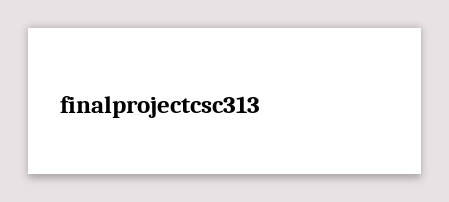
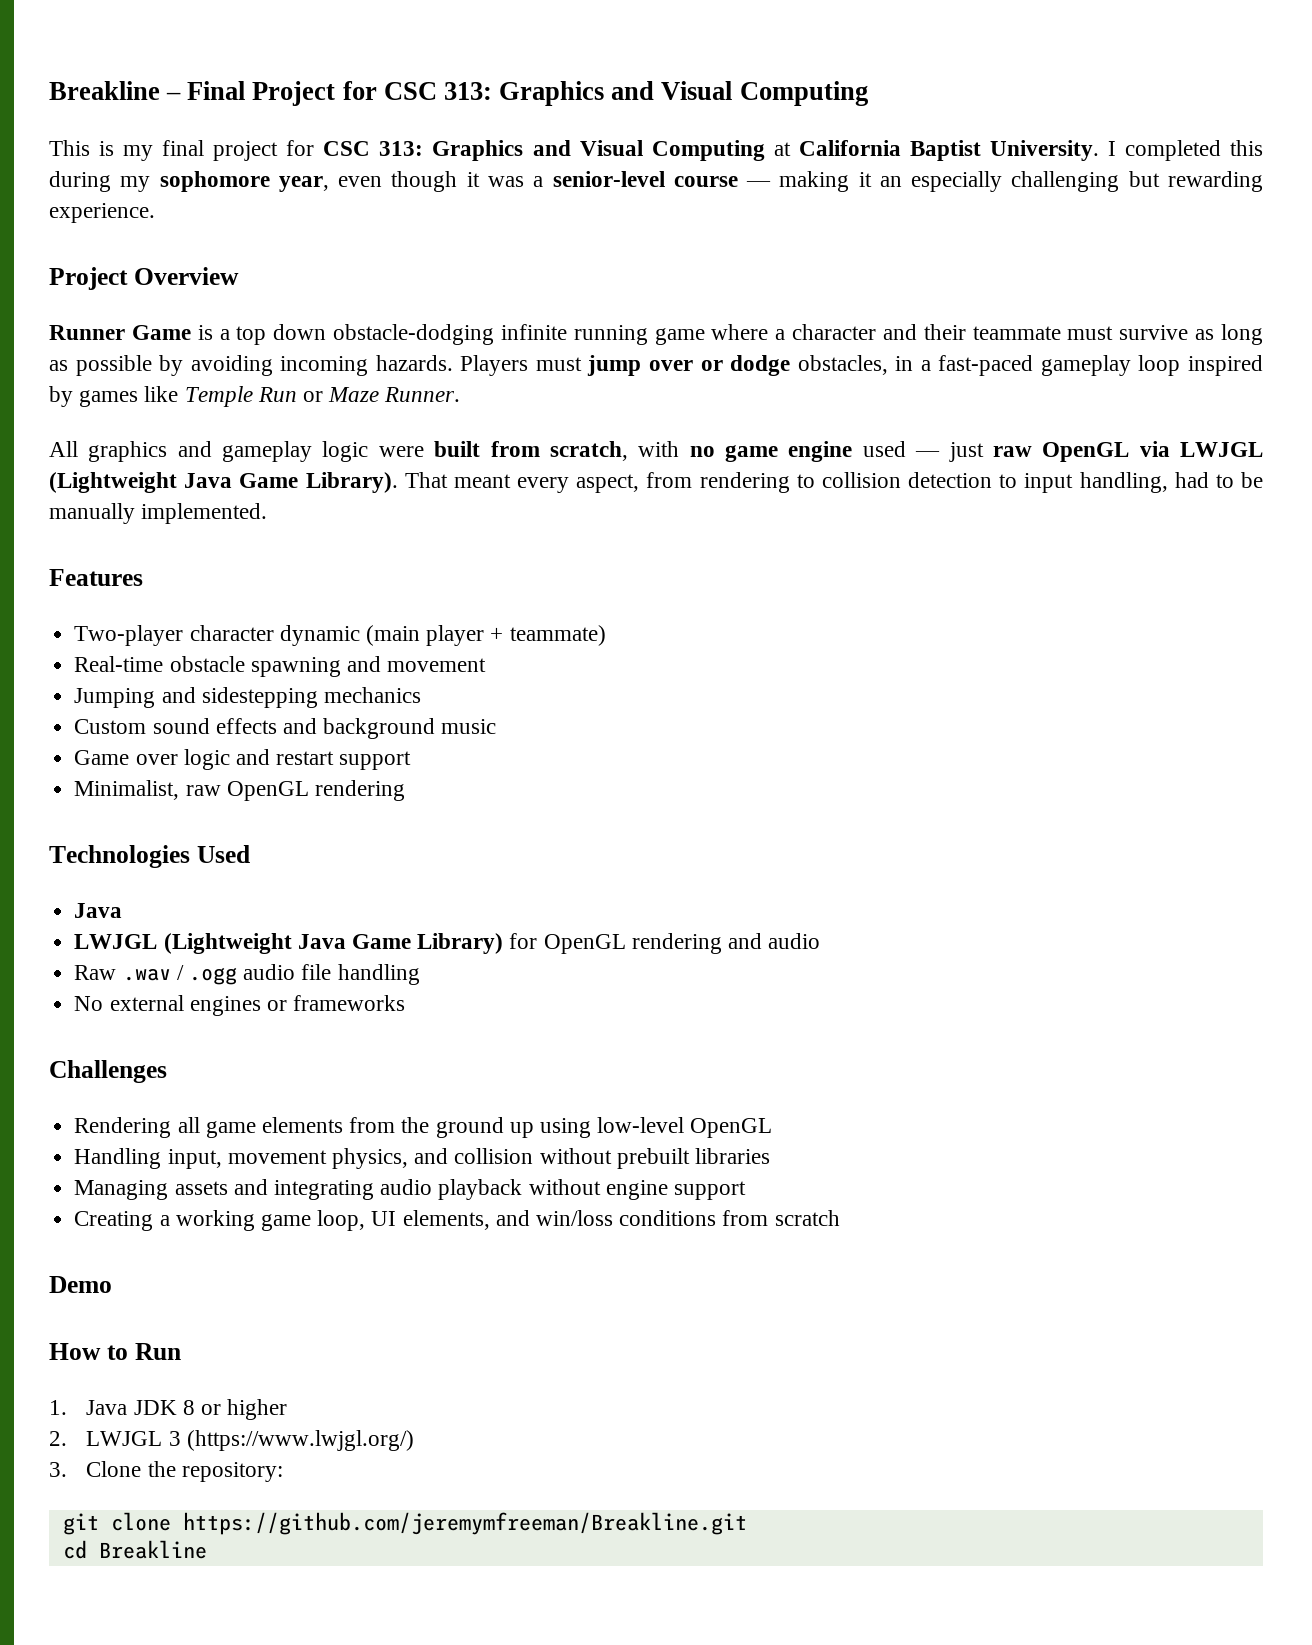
- finalprojectcsc313
+ Breakline – Final Project for CSC 313: Graphics and Visual Computing
+ This is my final project for CSC 313: Graphics and Visual Computing at California Baptist University. I completed this during my sophomore year, even though it was a senior-level course — making it an especially challenging but rewarding experience.
+ Project Overview
+ Runner Game is a top down obstacle-dodging infinite running game where a character and their teammate must survive as long as possible by avoiding incoming hazards. Players must jump over or dodge obstacles, in a fast-paced gameplay loop inspired by games like Temple Run or Maze Runner.
+ All graphics and gameplay logic were built from scratch, with no game engine used — just raw OpenGL via LWJGL (Lightweight Java Game Library). That meant every aspect, from rendering to collision detection to input handling, had to be manually implemented.
+ Features
+ Two-player character dynamic (main player + teammate)
+ Real-time obstacle spawning and movement
+ Jumping and sidestepping mechanics
+ Custom sound effects and background music
+ Game over logic and restart support
+ Minimalist, raw OpenGL rendering
+ Technologies Used
+ Java
+ LWJGL (Lightweight Java Game Library) for OpenGL rendering and audio
+ Raw .wav / .ogg audio file handling
+ No external engines or frameworks
+ Challenges
+ Rendering all game elements from the ground up using low-level OpenGL
+ Handling input, movement physics, and collision without prebuilt libraries
+ Managing assets and integrating audio playback without engine support
+ Creating a working game loop, UI elements, and win/loss conditions from scratch
+ Demo
+ How to Run
+ 1. Java JDK 8 or higher
+ 2. LWJGL 3 (https://www.lwjgl.org/)
+ 3. Clone the repository:
+ git clone https://github.com/jeremymfreeman/Breakline.git
+ cd Breakline

